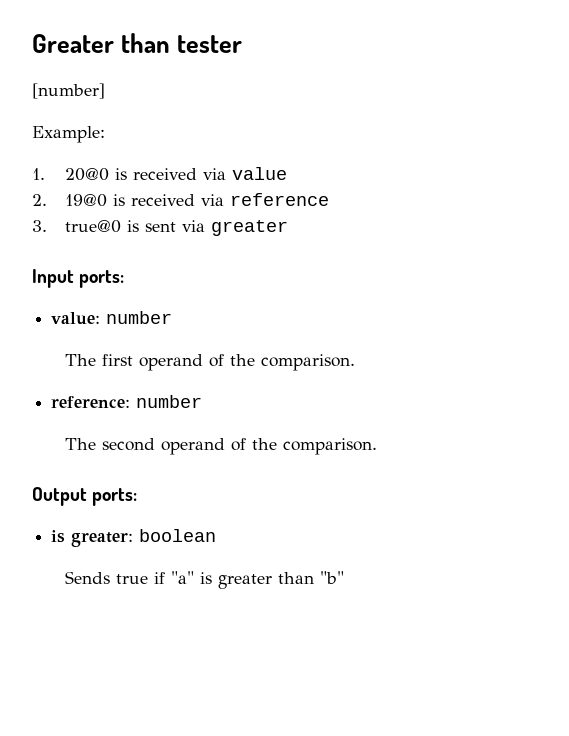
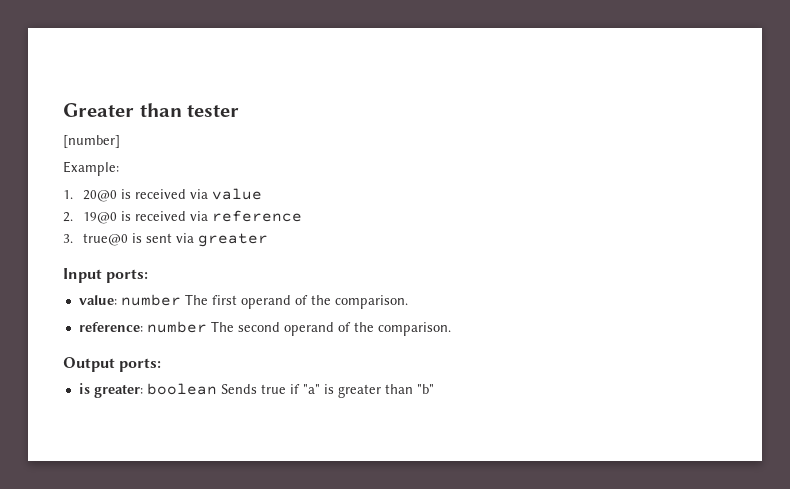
- value: number
- The first operand of the comparison.
+ value: number The first operand of the comparison.
- reference: number
- The second operand of the comparison.
+ reference: number The second operand of the comparison.
- is greater: boolean
- Sends true if "a" is greater than "b"
+ is greater: boolean Sends true if "a" is greater than "b"

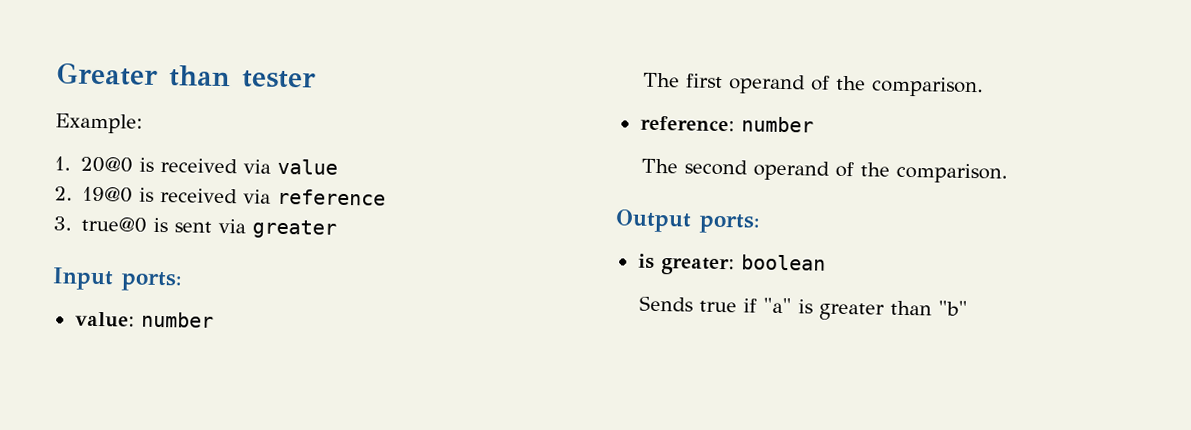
- [number]
- value: number The first operand of the comparison.
+ value: number
+ The first operand of the comparison.
- reference: number The second operand of the comparison.
+ reference: number
+ The second operand of the comparison.
- is greater: boolean Sends true if "a" is greater than "b"
+ is greater: boolean
+ Sends true if "a" is greater than "b"

